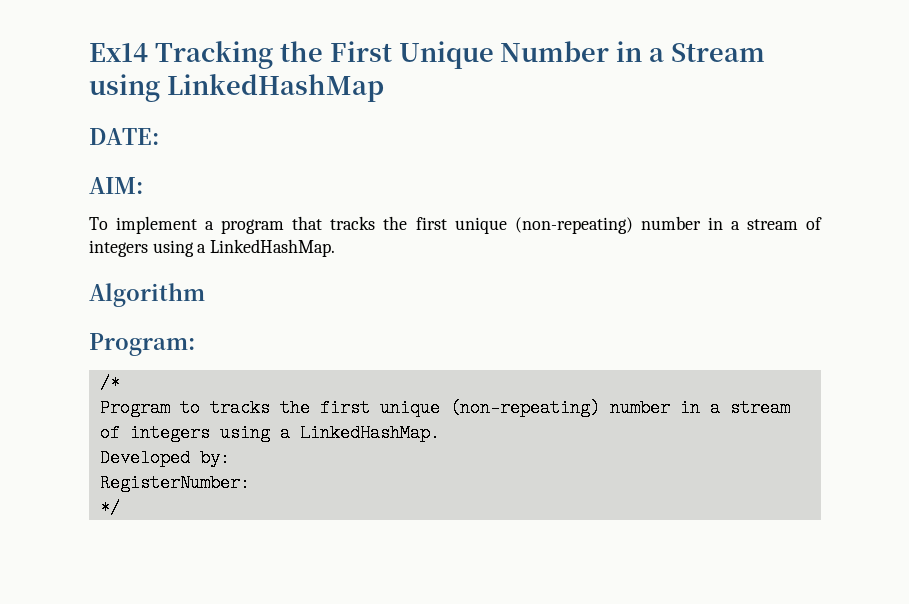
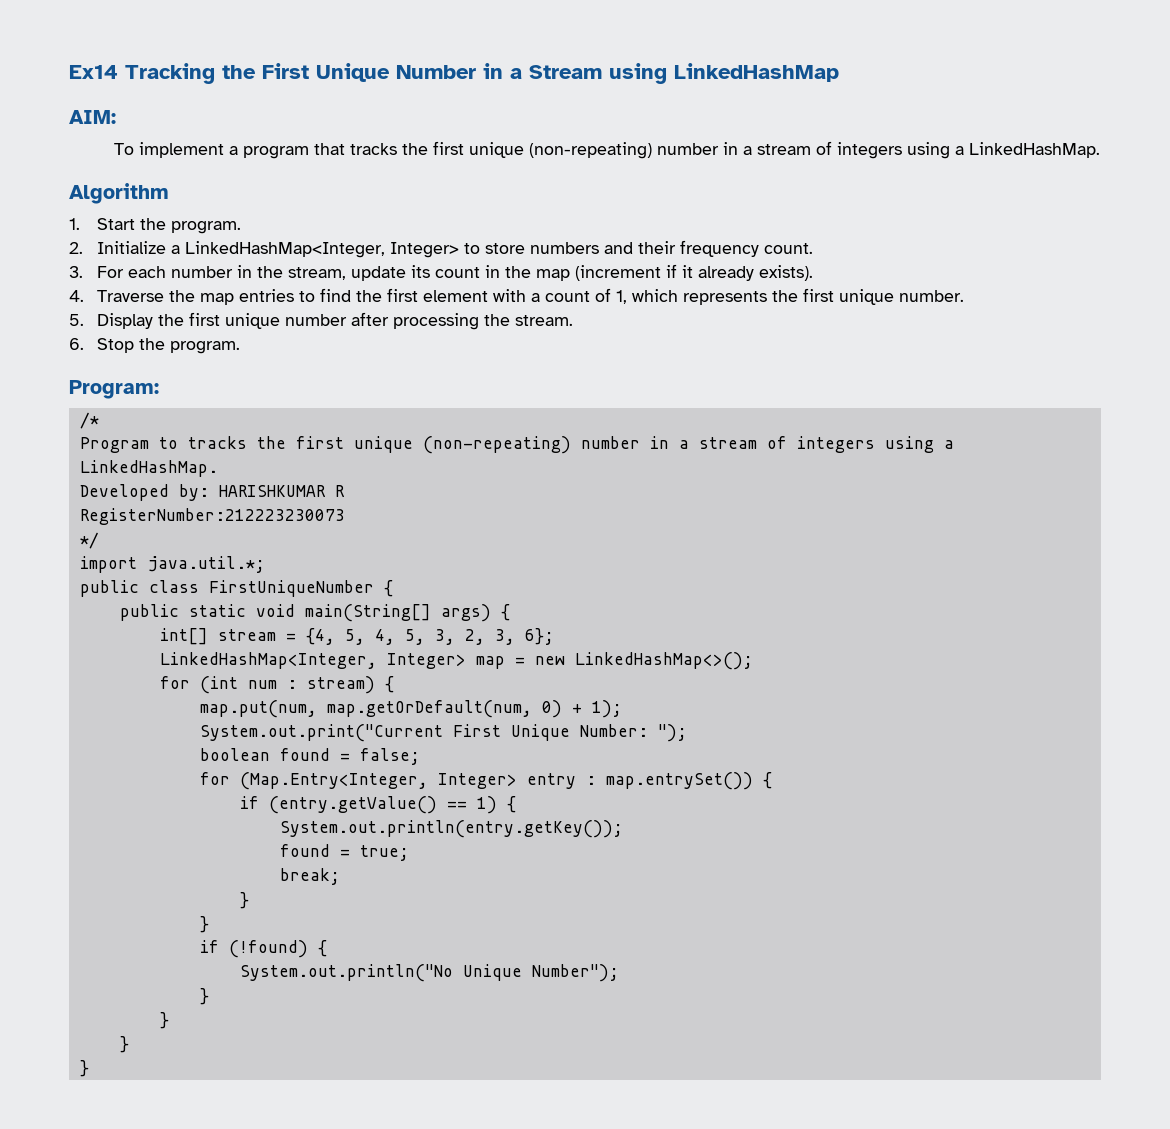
- DATE:
+ 1. Start the program.
+ 2. Initialize a LinkedHashMap<Integer, Integer> to store numbers and their frequency count.
+ 3. For each number in the stream, update its count in the map (increment if it already exists).
+ 4. Traverse the map entries to find the first element with a count of 1, which represents the first unique number.
+ 5. Display the first unique number after processing the stream.
+ 6. Stop the program.
- Developed by:
- RegisterNumber:
+ Developed by: HARISHKUMAR R
+ RegisterNumber:212223230073
  */
+ import java.util.*;
+ public class FirstUniqueNumber {
+ public static void main(String[] args) {
+ int[] stream = {4, 5, 4, 5, 3, 2, 3, 6};
+ LinkedHashMap<Integer, Integer> map = new LinkedHashMap<>();
+ for (int num : stream) {
+ map.put(num, map.getOrDefault(num, 0) + 1);
+ System.out.print("Current First Unique Number: ");
+ boolean found = false;
+ for (Map.Entry<Integer, Integer> entry : map.entrySet()) {
+ if (entry.getValue() == 1) {
+ System.out.println(entry.getKey());
+ found = true;
+ break;
+ }
+ }
+ if (!found) {
+ System.out.println("No Unique Number");
+ }
+ }
+ }
+ }

